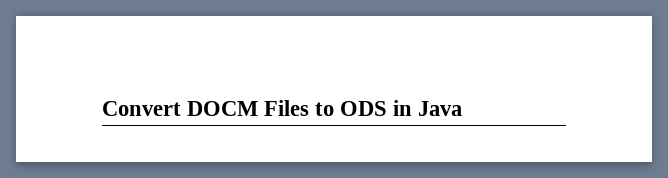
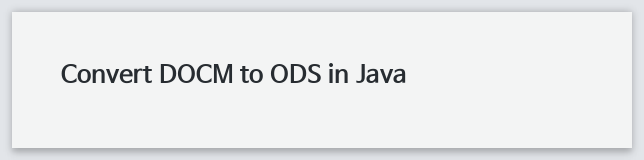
- Convert DOCM Files to ODS in Java
+ Convert DOCM to ODS in Java

